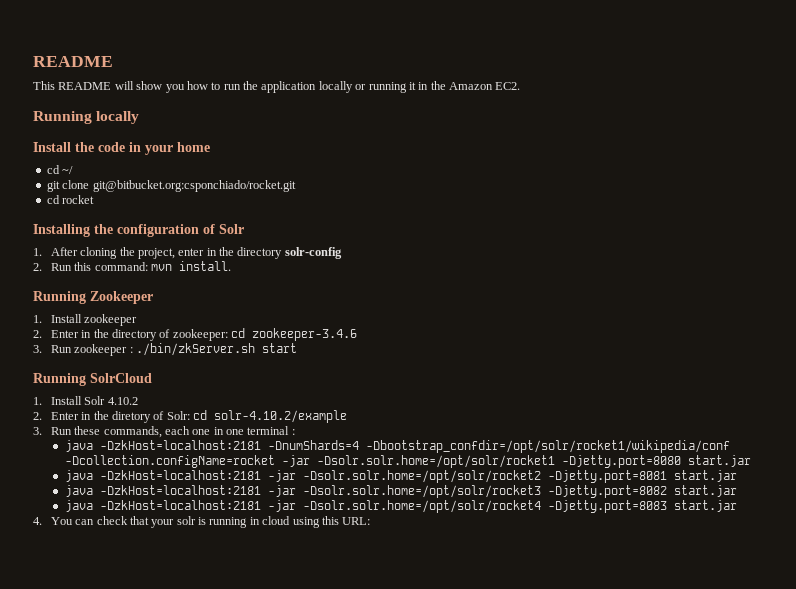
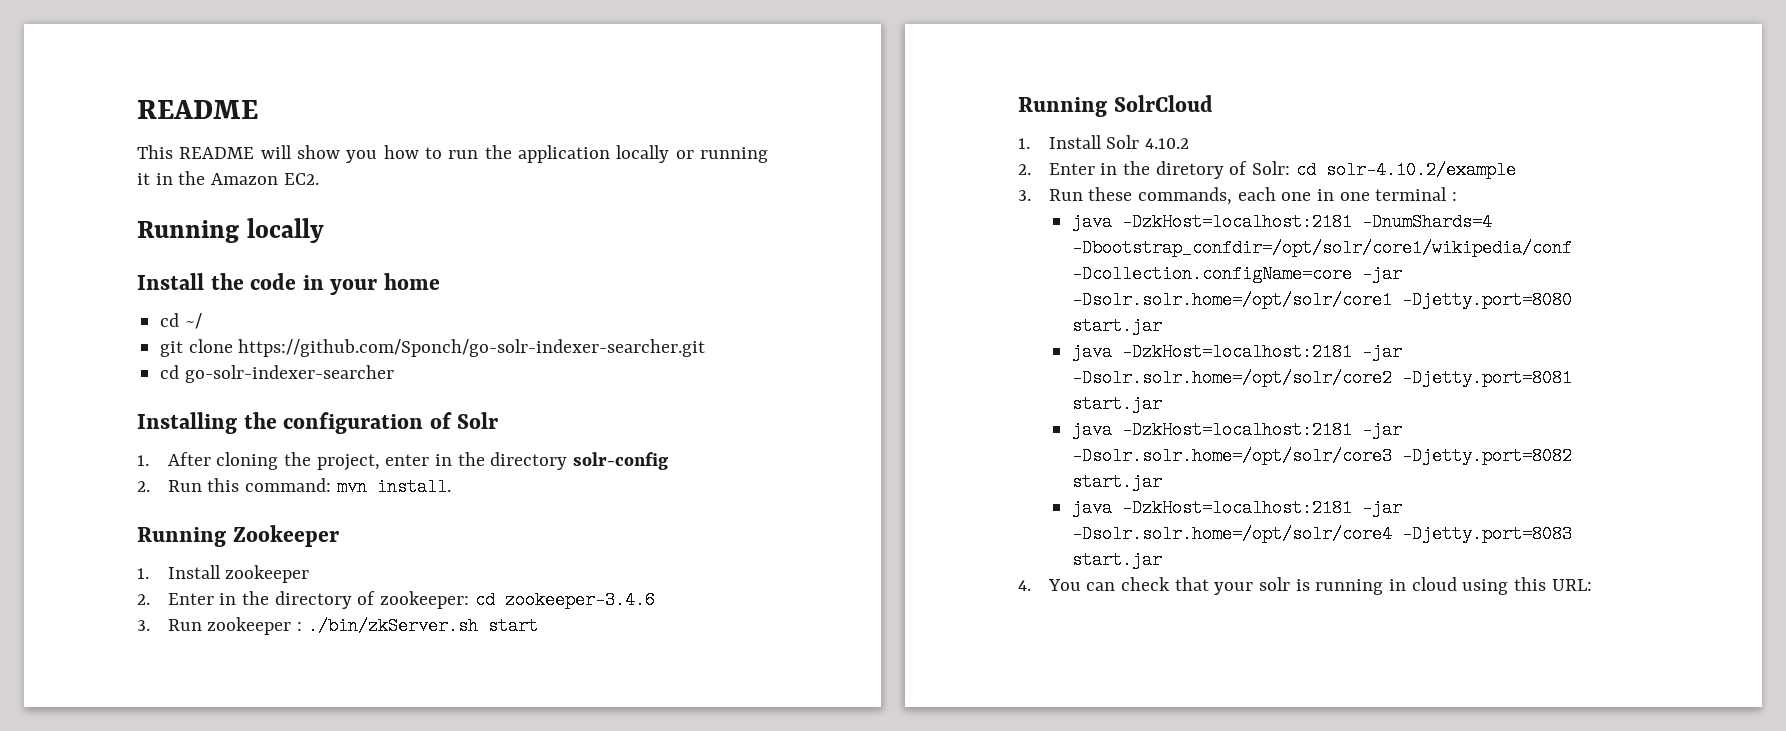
- git clone git@bitbucket.org:csponchiado/rocket.git
- cd rocket
+ git clone https://github.com/Sponch/go-solr-indexer-searcher.git
+ cd go-solr-indexer-searcher
- java -DzkHost=localhost:2181 -DnumShards=4 -Dbootstrap_confdir=/opt/solr/rocket1/wikipedia/conf -Dcollection.configName=rocket -jar -Dsolr.solr.home=/opt/solr/rocket1 -Djetty.port=8080 start.jar
+ java -DzkHost=localhost:2181 -DnumShards=4 -Dbootstrap_confdir=/opt/solr/core1/wikipedia/conf -Dcollection.configName=core -jar -Dsolr.solr.home=/opt/solr/core1 -Djetty.port=8080 start.jar
- java -DzkHost=localhost:2181 -jar -Dsolr.solr.home=/opt/solr/rocket2 -Djetty.port=8081 start.jar
+ java -DzkHost=localhost:2181 -jar -Dsolr.solr.home=/opt/solr/core2 -Djetty.port=8081 start.jar
- java -DzkHost=localhost:2181 -jar -Dsolr.solr.home=/opt/solr/rocket3 -Djetty.port=8082 start.jar
+ java -DzkHost=localhost:2181 -jar -Dsolr.solr.home=/opt/solr/core3 -Djetty.port=8082 start.jar
- java -DzkHost=localhost:2181 -jar -Dsolr.solr.home=/opt/solr/rocket4 -Djetty.port=8083 start.jar
+ java -DzkHost=localhost:2181 -jar -Dsolr.solr.home=/opt/solr/core4 -Djetty.port=8083 start.jar

